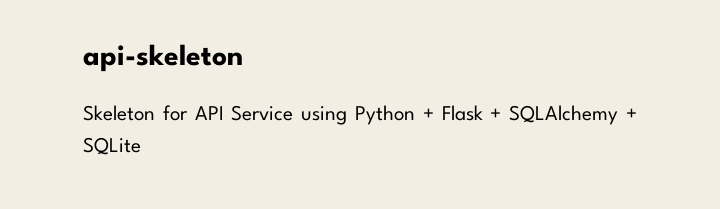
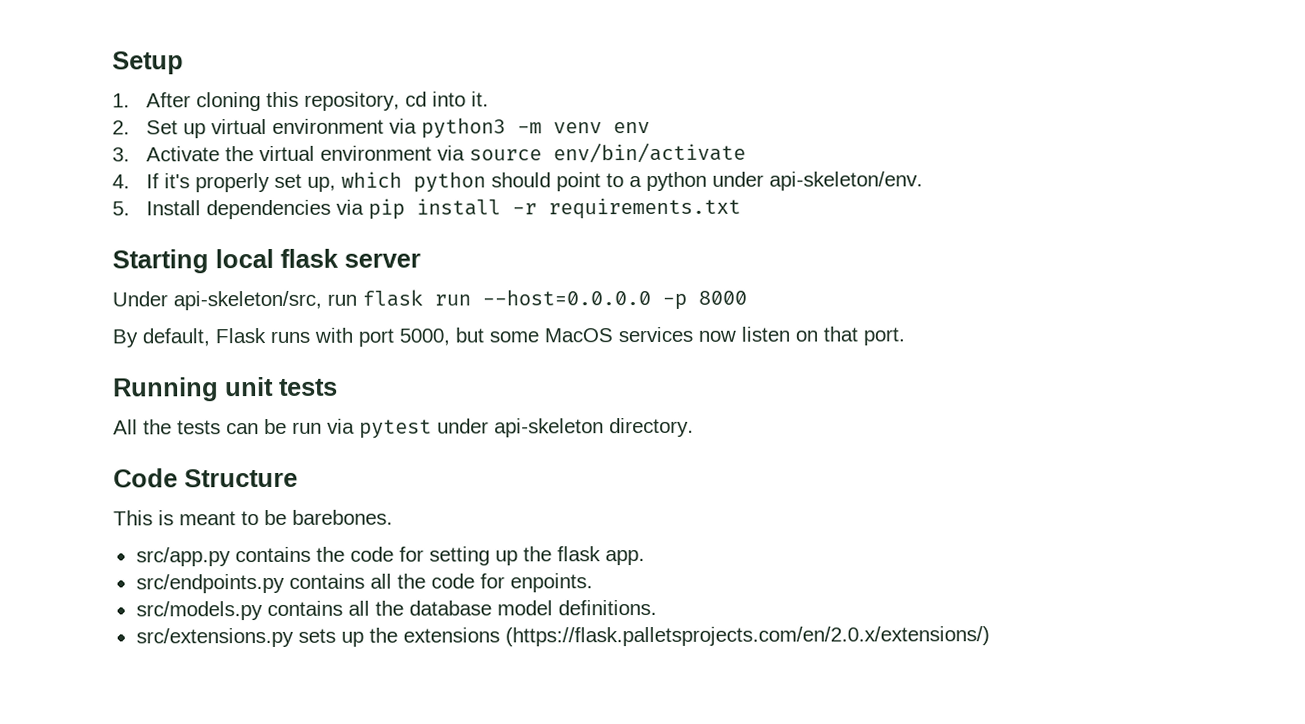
- api-skeleton
- Skeleton for API Service using Python + Flask + SQLAlchemy + SQLite
+ Setup
+ 1. After cloning this repository, cd into it.
+ 2. Set up virtual environment via python3 -m venv env
+ 3. Activate the virtual environment via source env/bin/activate
+ 4. If it's properly set up, which python should point to a python under api-skeleton/env.
+ 5. Install dependencies via pip install -r requirements.txt
+ Starting local flask server
+ Under api-skeleton/src, run flask run --host=0.0.0.0 -p 8000
+ By default, Flask runs with port 5000, but some MacOS services now listen on that port.
+ Running unit tests
+ All the tests can be run via pytest under api-skeleton directory.
+ Code Structure
+ This is meant to be barebones.
+ src/app.py contains the code for setting up the flask app.
+ src/endpoints.py contains all the code for enpoints.
+ src/models.py contains all the database model definitions.
+ src/extensions.py sets up the extensions (https://flask.palletsprojects.com/en/2.0.x/extensions/)

